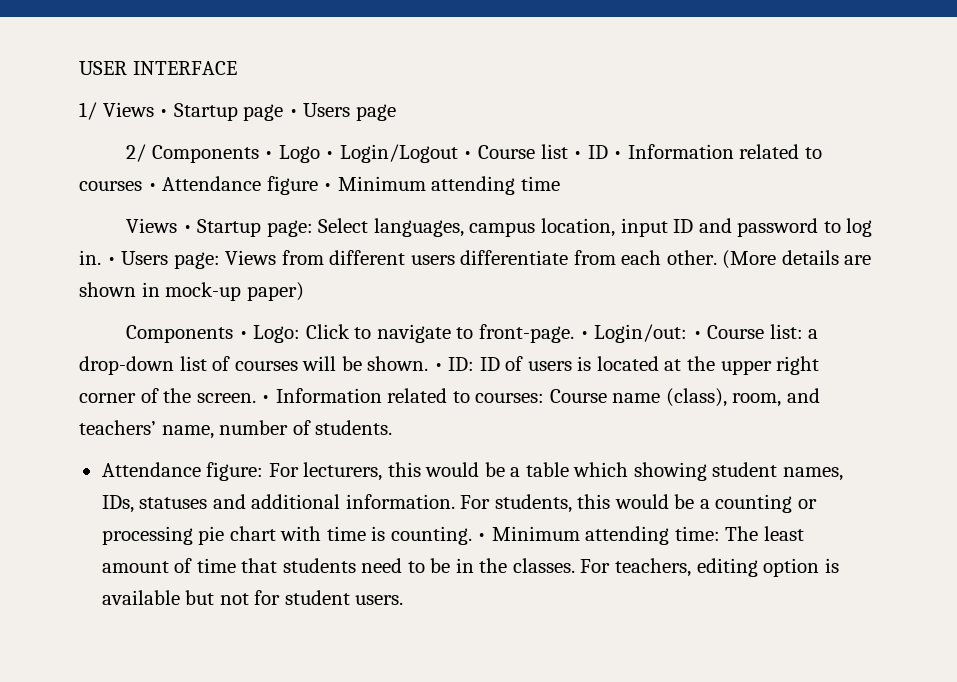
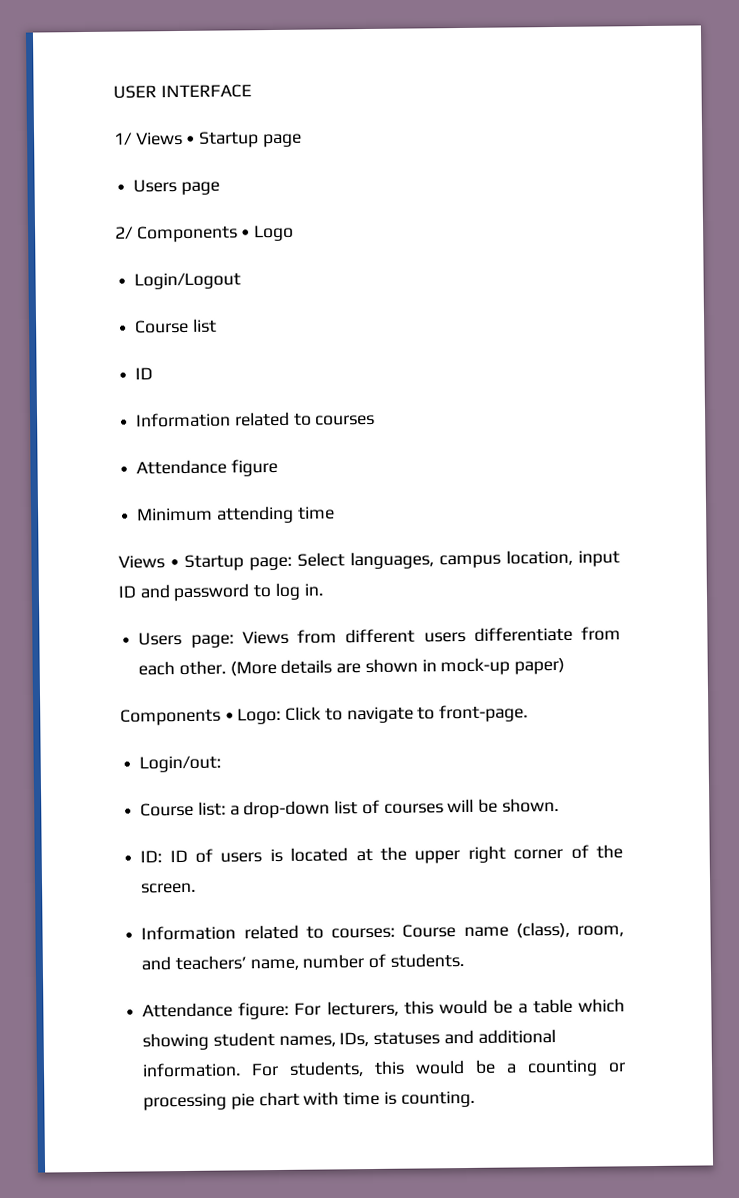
- 1/ Views • Startup page • Users page
+ 1/ Views • Startup page
+ Users page
- 2/ Components • Logo • Login/Logout • Course list • ID • Information related to courses • Attendance figure • Minimum attending time
+ 2/ Components • Logo
+ Login/Logout
+ Course list
+ ID
+ Information related to courses
+ Attendance figure
+ Minimum attending time
- Views • Startup page: Select languages, campus location, input ID and password to log in. • Users page: Views from different users differentiate from each other.
+ Views • Startup page: Select languages, campus location, input ID and password to log in.
+ Users page: Views from different users differentiate from each other.
- Components • Logo: Click to navigate to front-page. • Login/out: • Course list: a drop-down list of courses will be shown. • ID: ID of users is located at the upper right corner of the screen. • Information related to courses: Course name (class), room, and teachers’ name, number of students.
+ Components • Logo: Click to navigate to front-page.
+ Login/out:
+ Course list: a drop-down list of courses will be shown.
+ ID: ID of users is located at the upper right corner of the screen.
+ Information related to courses: Course name (class), room, and teachers’ name, number of students.
- • Minimum attending time: The least amount of time that students need to be in the classes. For teachers, editing option is available but not for student users.

